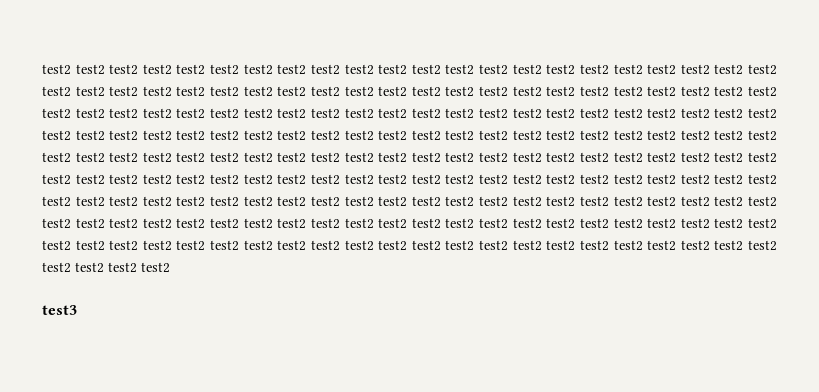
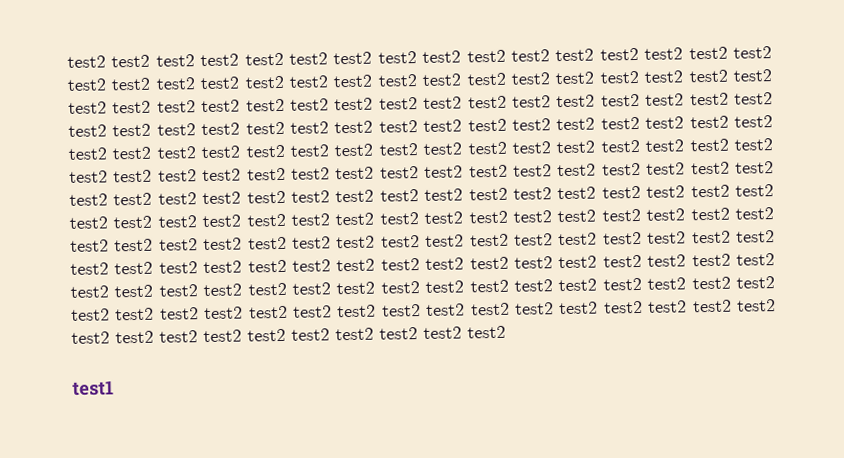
- test3
+ test1

